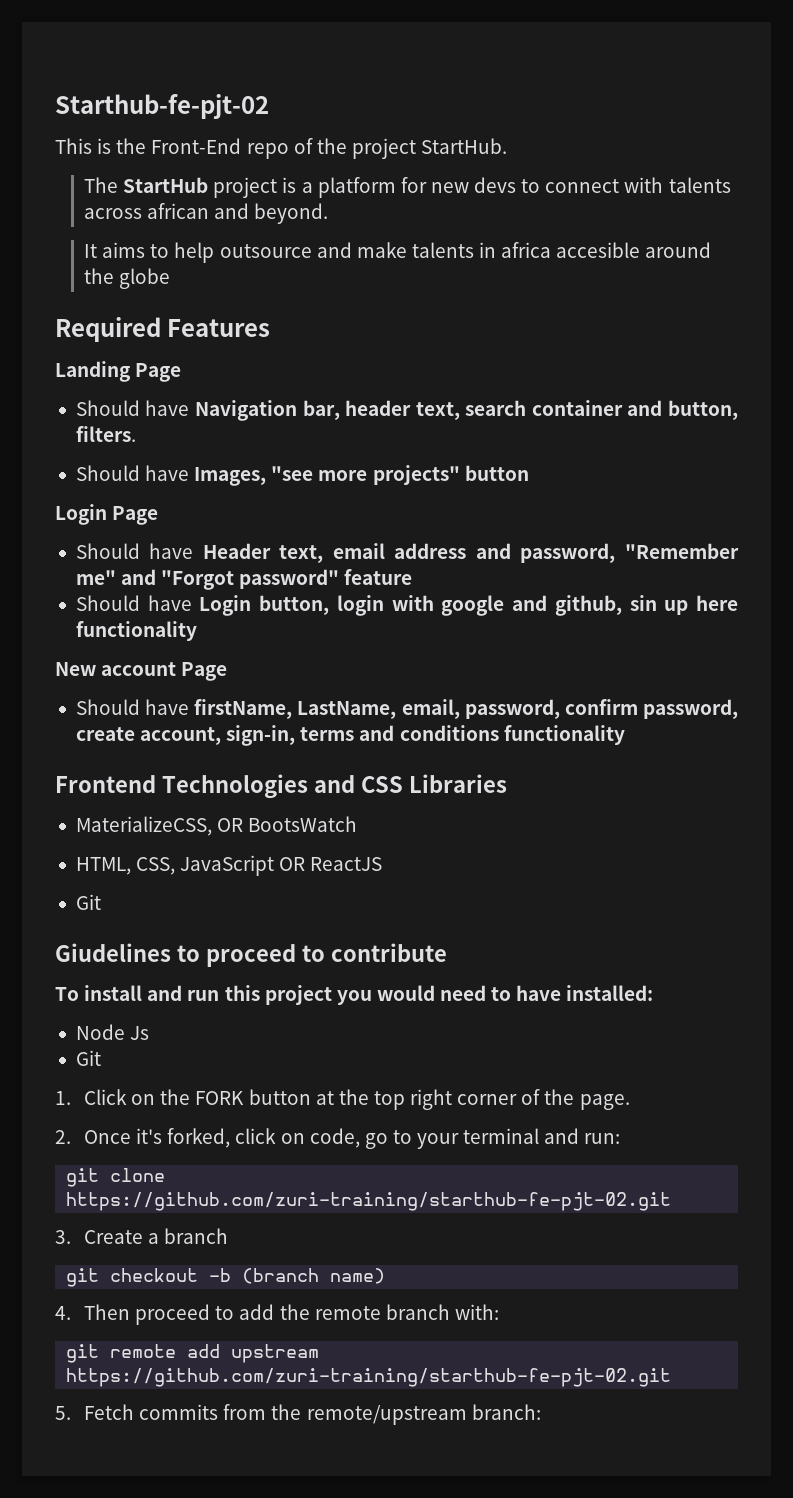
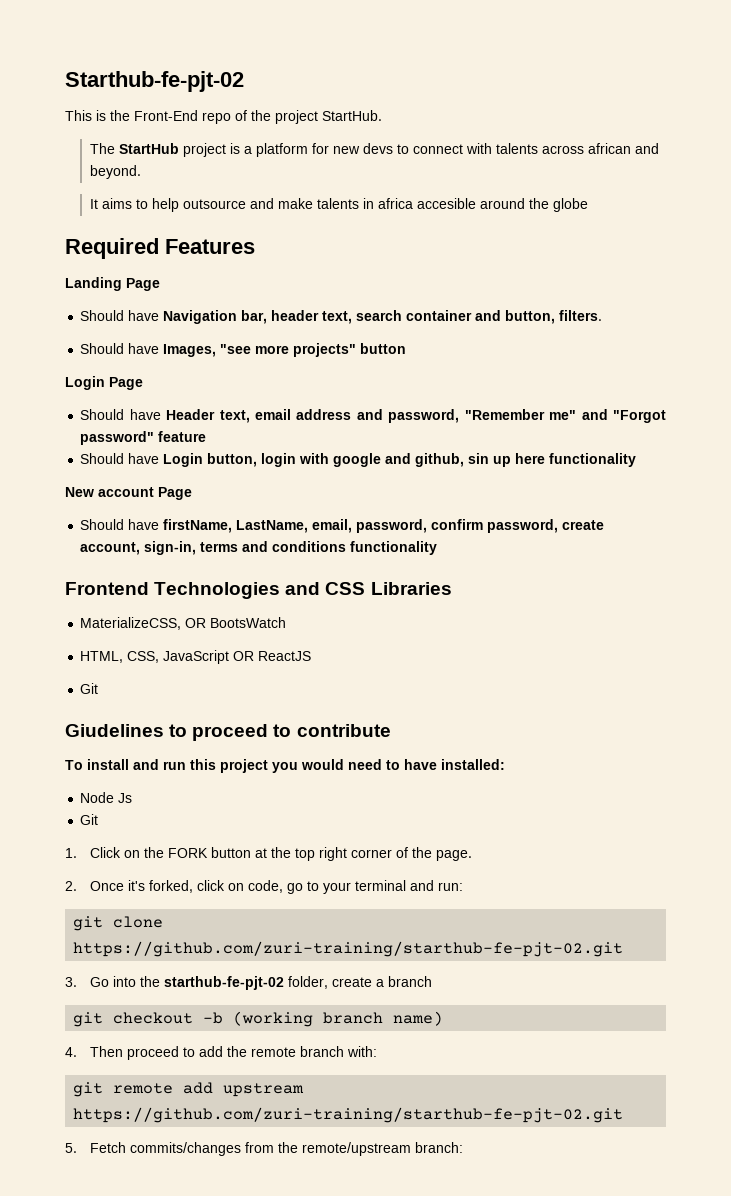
- 3. Create a branch
+ 3. Go into the starthub-fe-pjt-02 folder, create a branch
- git checkout -b (branch name)
+ git checkout -b (working branch name)
- 5. Fetch commits from the remote/upstream branch:
+ 5. Fetch commits/changes from the remote/upstream branch:

